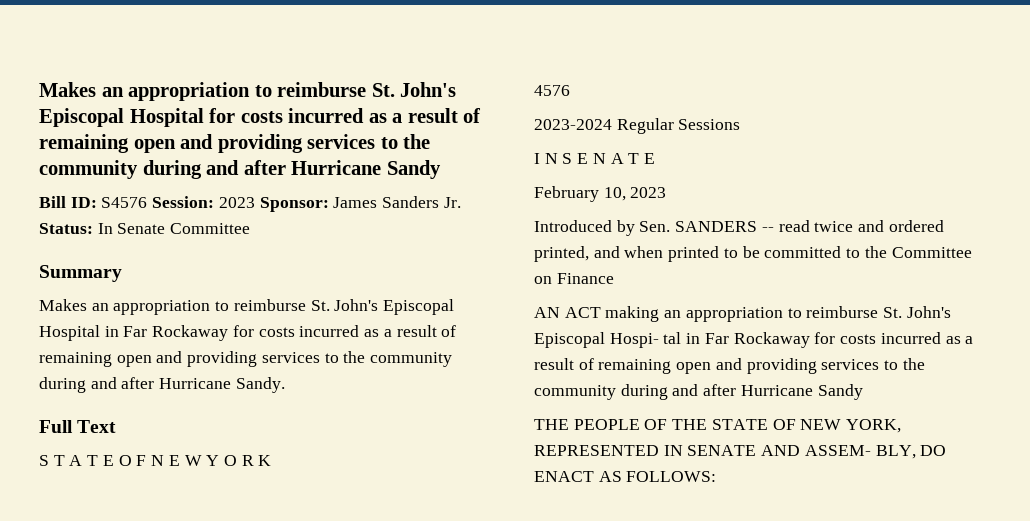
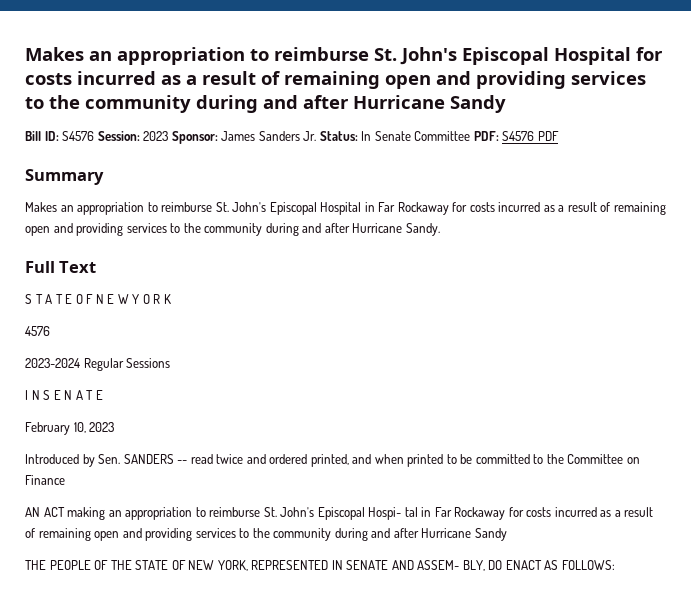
- Bill ID: S4576 Session: 2023 Sponsor: James Sanders Jr. Status: In Senate Committee
+ Bill ID: S4576 Session: 2023 Sponsor: James Sanders Jr. Status: In Senate Committee PDF: S4576 PDF

